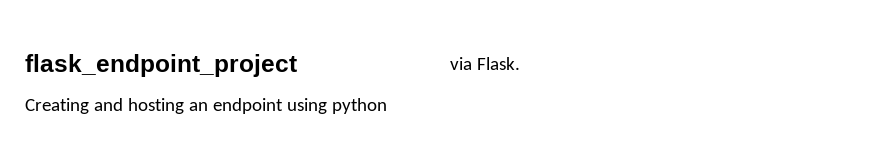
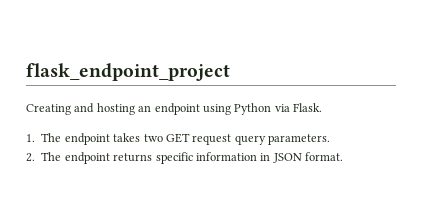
- Creating and hosting an endpoint using python via Flask.
+ Creating and hosting an endpoint using Python via Flask.
+ 1. The endpoint takes two GET request query parameters.
+ 2. The endpoint returns specific information in JSON format.

